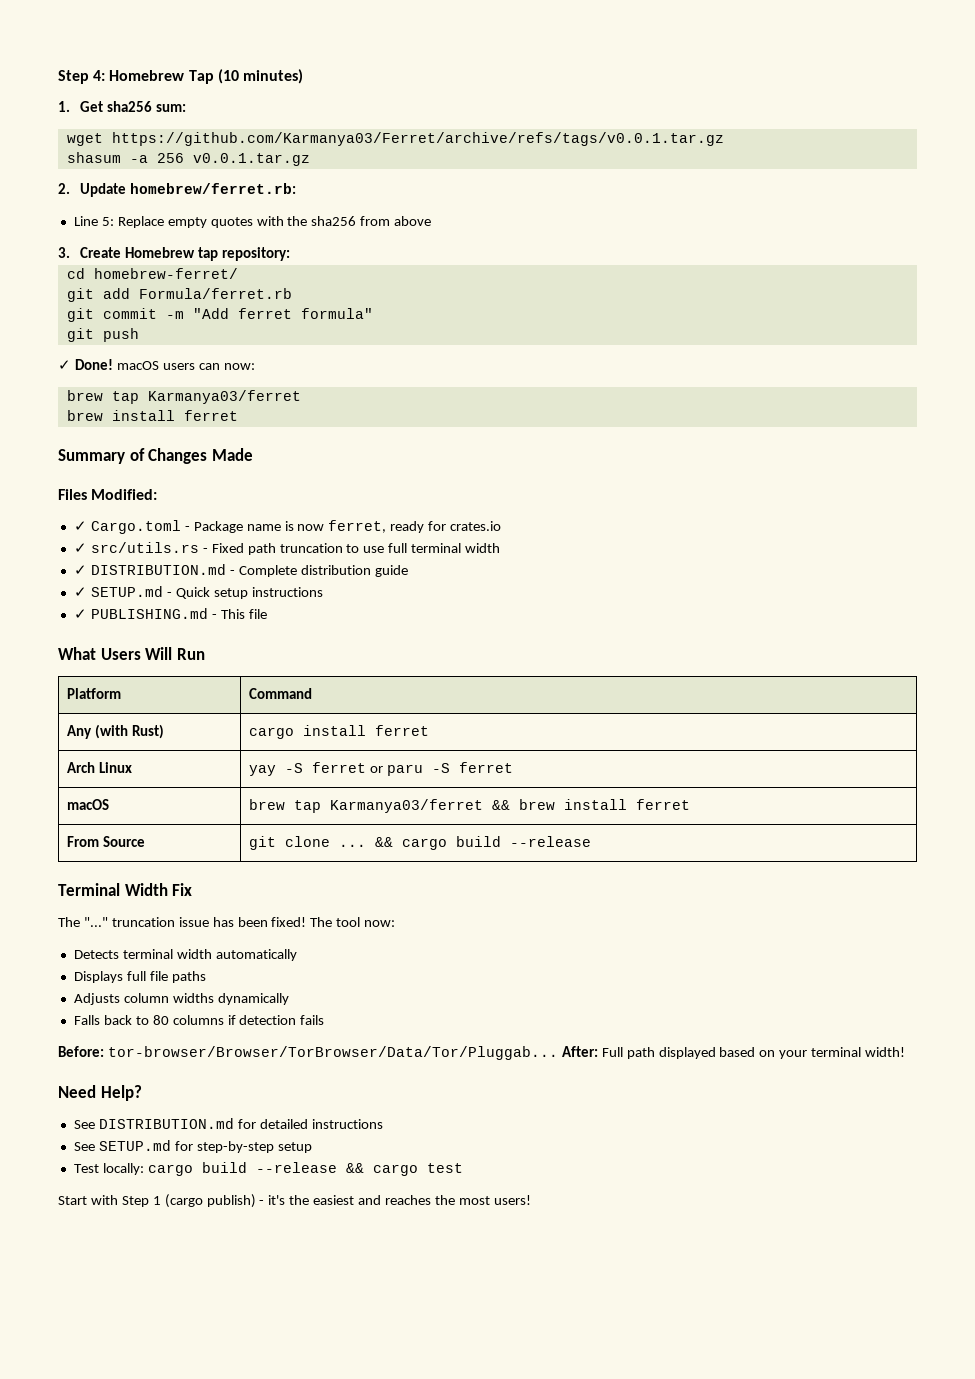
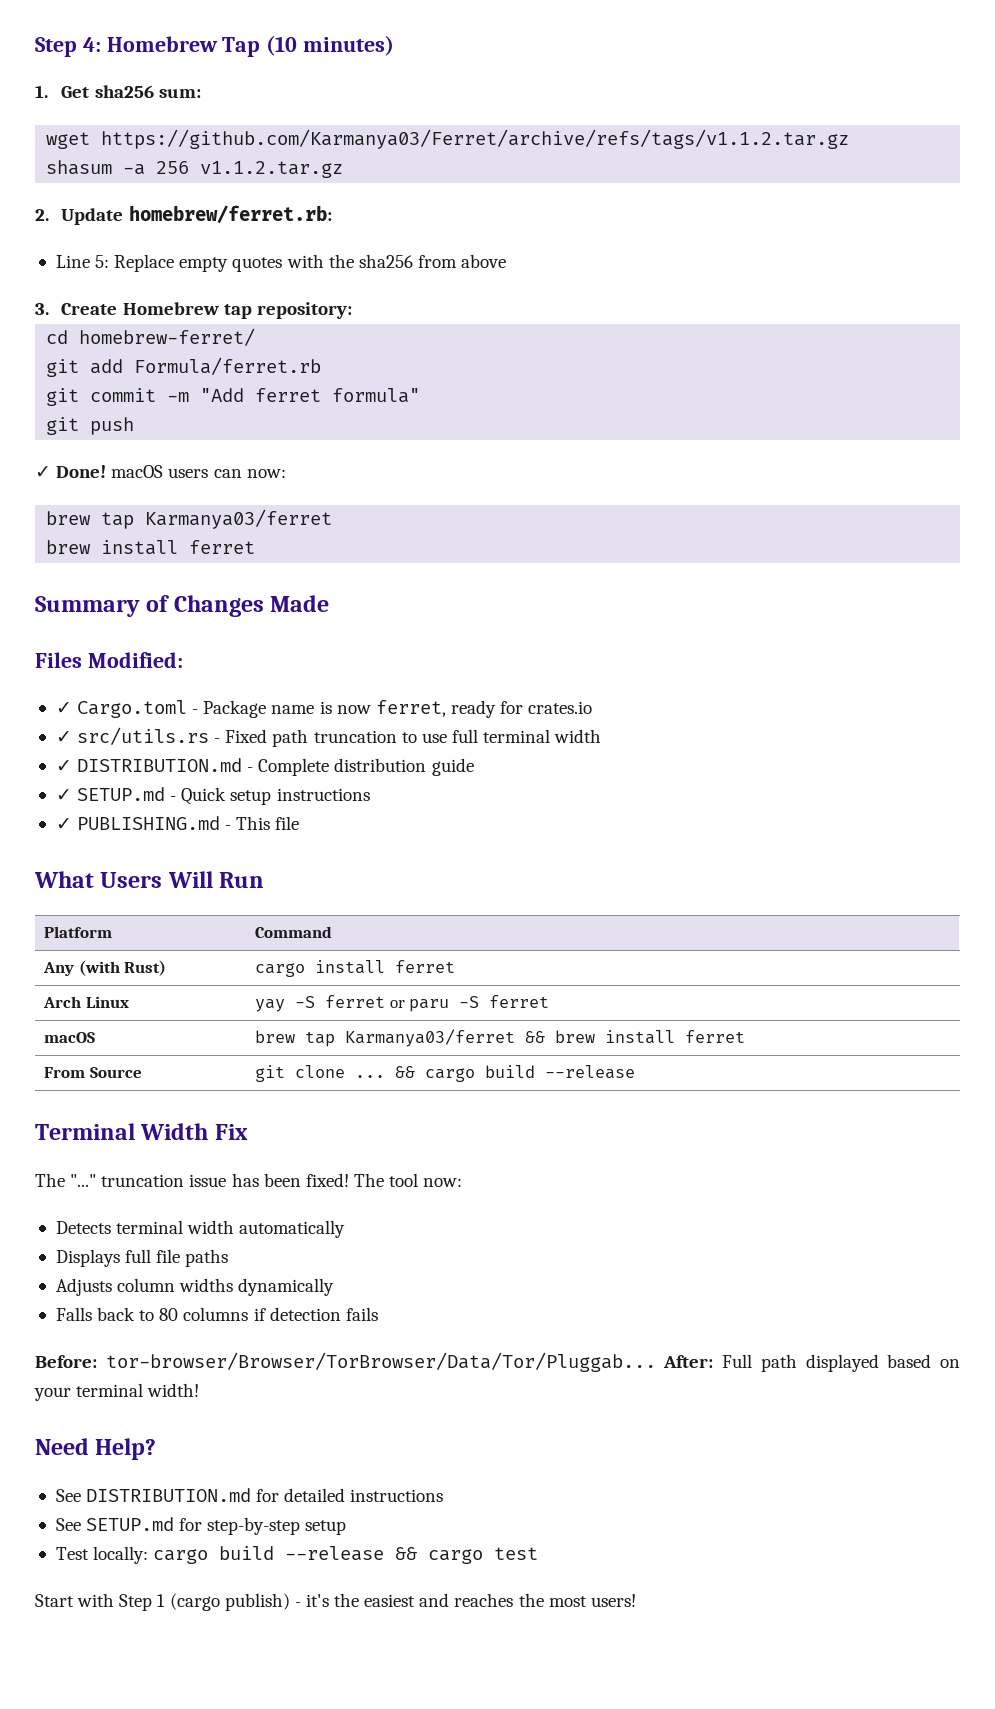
- wget https://github.com/Karmanya03/Ferret/archive/refs/tags/v0.0.1.tar.gz
+ wget https://github.com/Karmanya03/Ferret/archive/refs/tags/v1.1.2.tar.gz
- shasum -a 256 v0.0.1.tar.gz
+ shasum -a 256 v1.1.2.tar.gz

